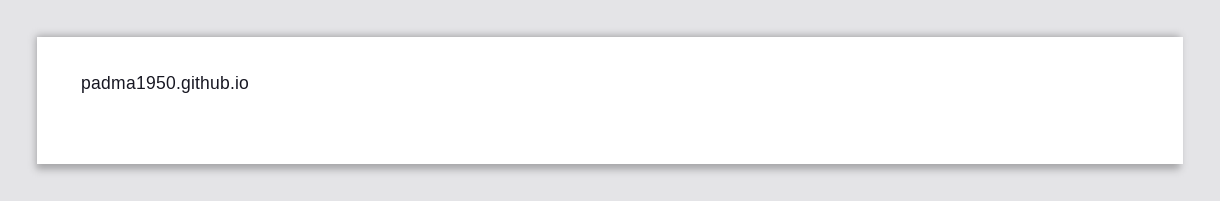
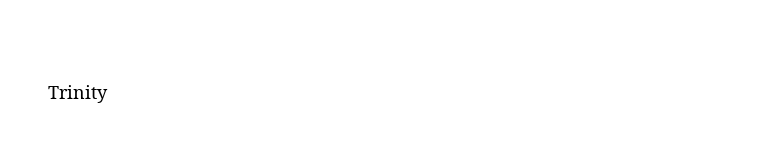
- padma1950.github.io
+ Trinity

